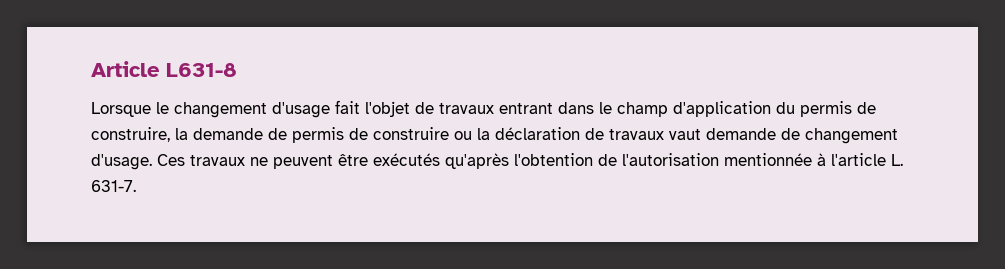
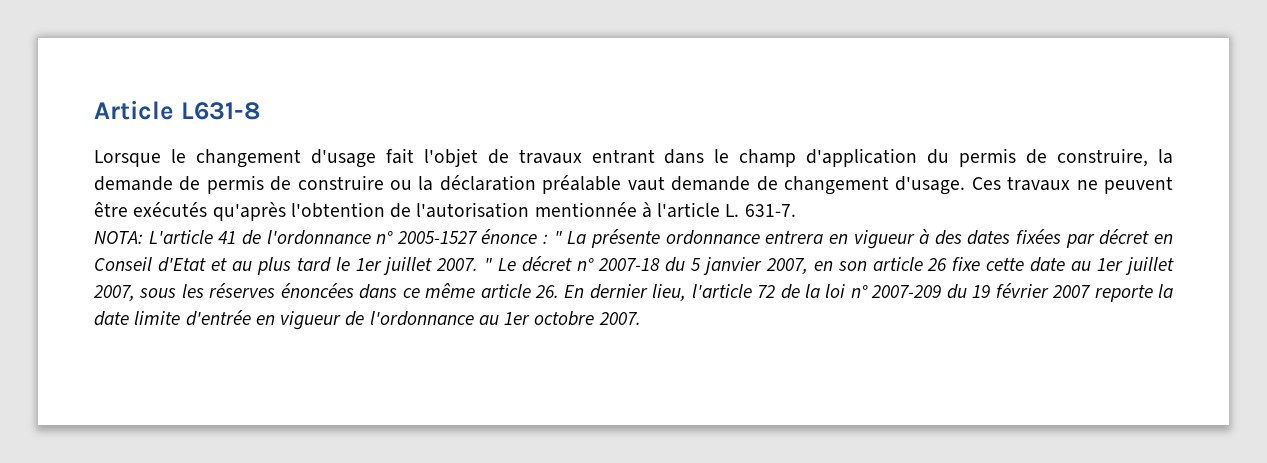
- Lorsque le changement d'usage fait l'objet de travaux entrant dans le champ d'application du permis de construire, la demande de permis de construire ou la déclaration de travaux vaut demande de changement d'usage.
+ Lorsque le changement d'usage fait l'objet de travaux entrant dans le champ d'application du permis de construire, la demande de permis de construire ou la déclaration préalable vaut demande de changement d'usage.
+ NOTA: L'article 41 de l'ordonnance n° 2005-1527 énonce : " La présente ordonnance entrera en vigueur à des dates fixées par décret en Conseil d'Etat et au plus tard le 1er juillet 2007. " Le décret n° 2007-18 du 5 janvier 2007, en son article 26 fixe cette date au 1er juillet 2007, sous les réserves énoncées dans ce même article 26. En dernier lieu, l'article 72 de la loi n° 2007-209 du 19 février 2007 reporte la date limite d'entrée en vigueur de l'ordonnance au 1er octobre 2007.

